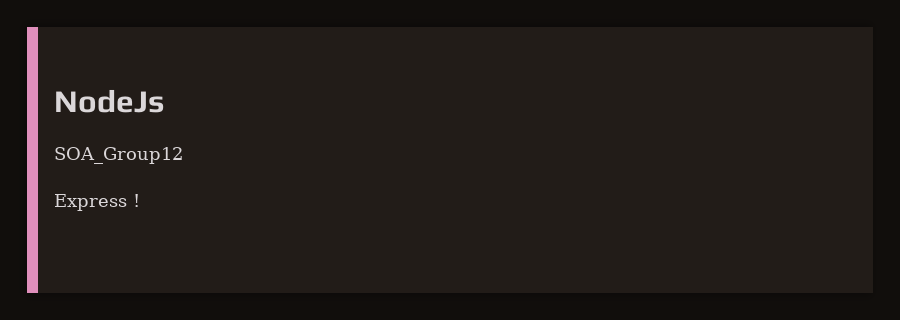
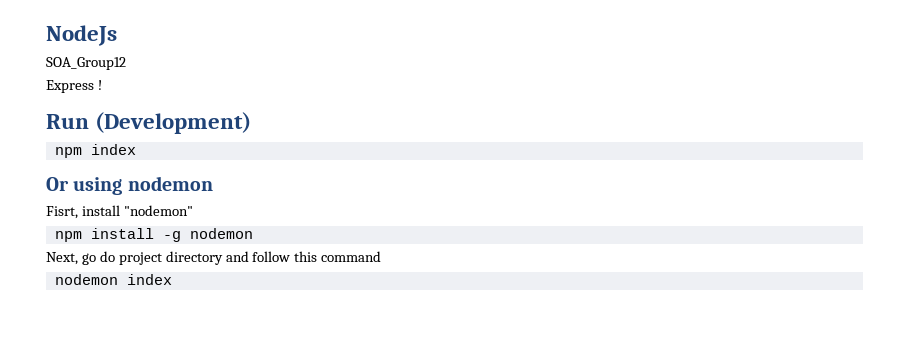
+ Run (Development)
+ npm index
+ Or using nodemon
+ Fisrt, install "nodemon"
+ npm install -g nodemon
+ Next, go do project directory and follow this command
+ nodemon index

